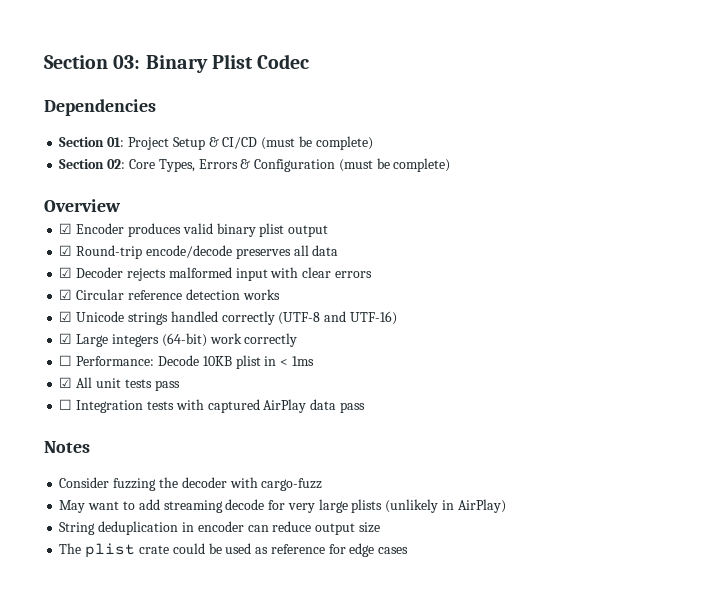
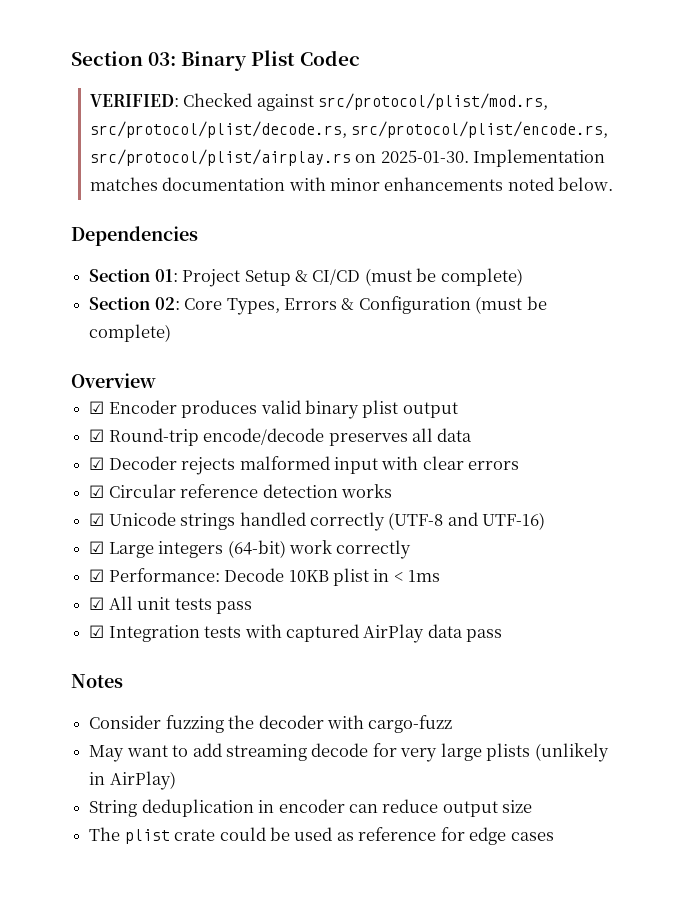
+ VERIFIED: Checked against src/protocol/plist/mod.rs, src/protocol/plist/decode.rs, src/protocol/plist/encode.rs, src/protocol/plist/airplay.rs on 2025-01-30. Implementation matches documentation with minor enhancements noted below.
- ☐ Performance: Decode 10KB plist in < 1ms
+ ☑ Performance: Decode 10KB plist in < 1ms
- ☐ Integration tests with captured AirPlay data pass
+ ☑ Integration tests with captured AirPlay data pass

